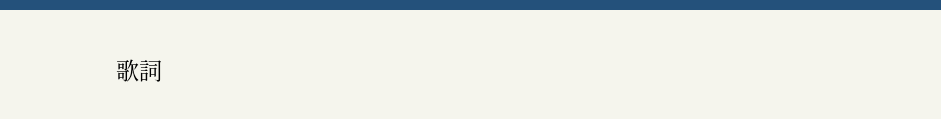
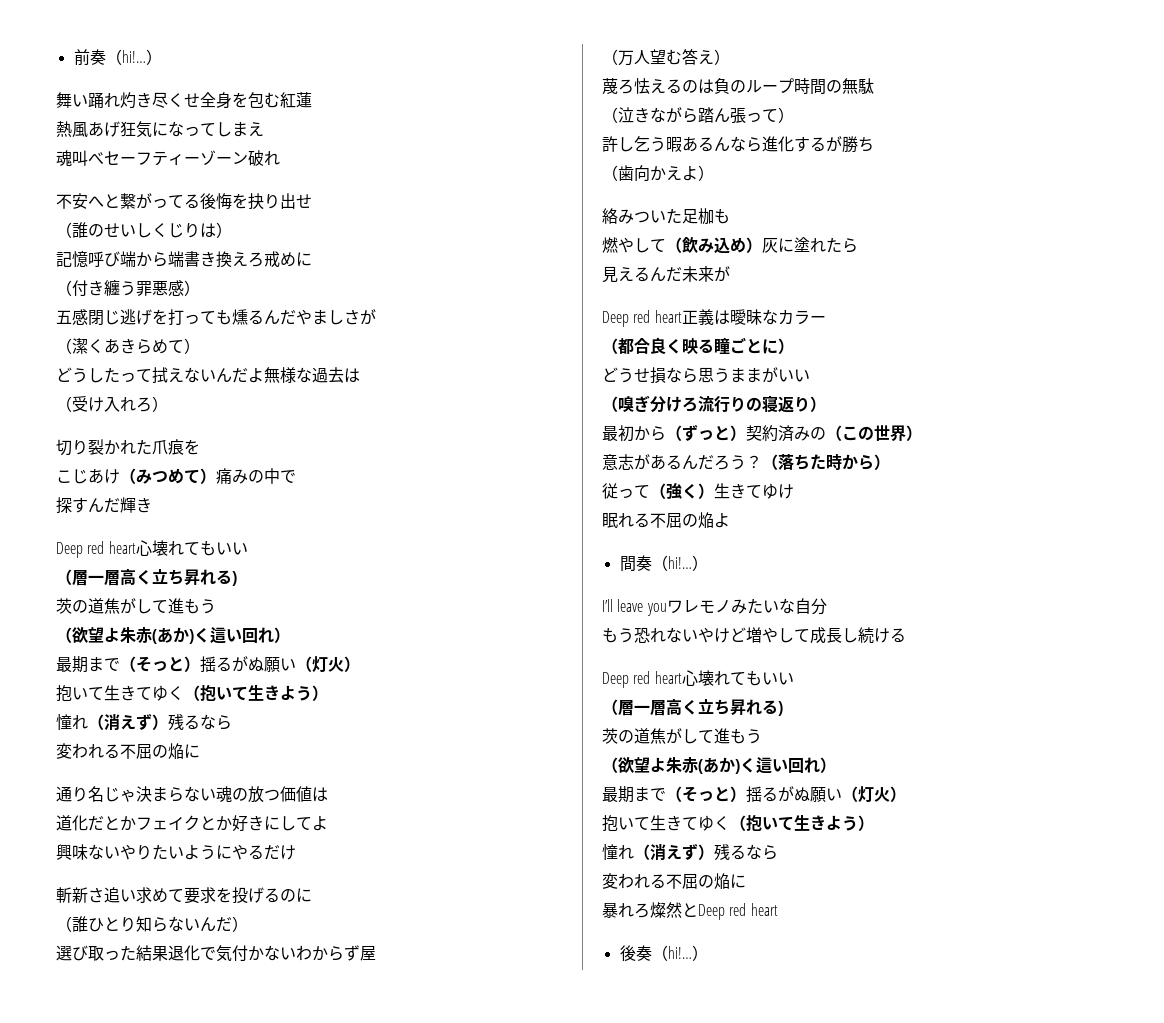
- 歌詞
+ 前奏（hi!…）
+ 舞い踊れ灼き尽くせ全身を包む紅蓮
+ 熱風あげ狂気になってしまえ
+ 魂叫べセーフティーゾーン破れ
+ 不安へと繋がってる後悔を抉り出せ
+ （誰のせいしくじりは）
+ 記憶呼び端から端書き換えろ戒めに
+ （付き纏う罪悪感）
+ 五感閉じ逃げを打っても燻るんだやましさが
+ （潔くあきらめて）
+ どうしたって拭えないんだよ無様な過去は
+ （受け入れろ）
+ 切り裂かれた爪痕を
+ こじあけ（みつめて）痛みの中で
+ 探すんだ輝き
+ Deep red heart心壊れてもいい
+ （層一層高く立ち昇れる)
+ 茨の道焦がして進もう
+ （欲望よ朱赤(あか)く這い回れ）
+ 最期まで（そっと）揺るがぬ願い（灯火）
+ 抱いて生きてゆく（抱いて生きよう）
+ 憧れ（消えず）残るなら
+ 変われる不屈の焔に
+ 通り名じゃ決まらない魂の放つ価値は
+ 道化だとかフェイクとか好きにしてよ
+ 興味ないやりたいようにやるだけ
+ 斬新さ追い求めて要求を投げるのに
+ （誰ひとり知らないんだ）
+ 選び取った結果退化で気付かないわからず屋
+ （万人望む答え）
+ 蔑ろ怯えるのは負のループ時間の無駄
+ （泣きながら踏ん張って）
+ 許し乞う暇あるんなら進化するが勝ち
+ （歯向かえよ）
+ 絡みついた足枷も
+ 燃やして（飲み込め）灰に塗れたら
+ 見えるんだ未来が
+ Deep red heart正義は曖昧なカラー
+ （都合良く映る瞳ごとに）
+ どうせ損なら思うままがいい
+ （嗅ぎ分けろ流行りの寝返り）
+ 最初から（ずっと）契約済みの（この世界）
+ 意志があるんだろう？（落ちた時から）
+ 従って（強く）生きてゆけ
+ 眠れる不屈の焔よ
+ 間奏（hi!…）
+ I’ll leave youワレモノみたいな自分
+ もう恐れないやけど増やして成長し続ける
+ Deep red heart心壊れてもいい
+ （層一層高く立ち昇れる)
+ 茨の道焦がして進もう
+ （欲望よ朱赤(あか)く這い回れ）
+ 最期まで（そっと）揺るがぬ願い（灯火）
+ 抱いて生きてゆく（抱いて生きよう）
+ 憧れ（消えず）残るなら
+ 変われる不屈の焔に
+ 暴れろ燦然とDeep red heart
+ 後奏（hi!…）

